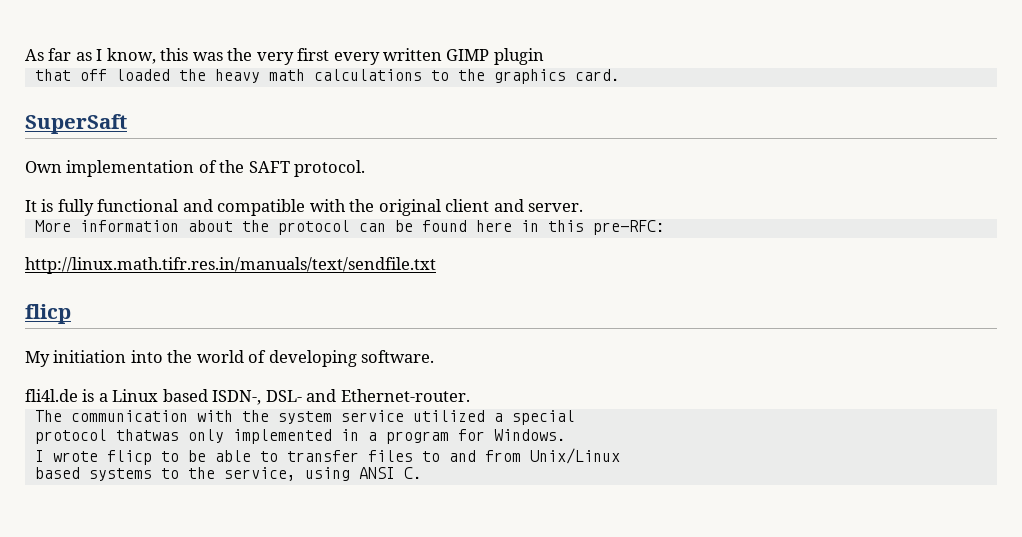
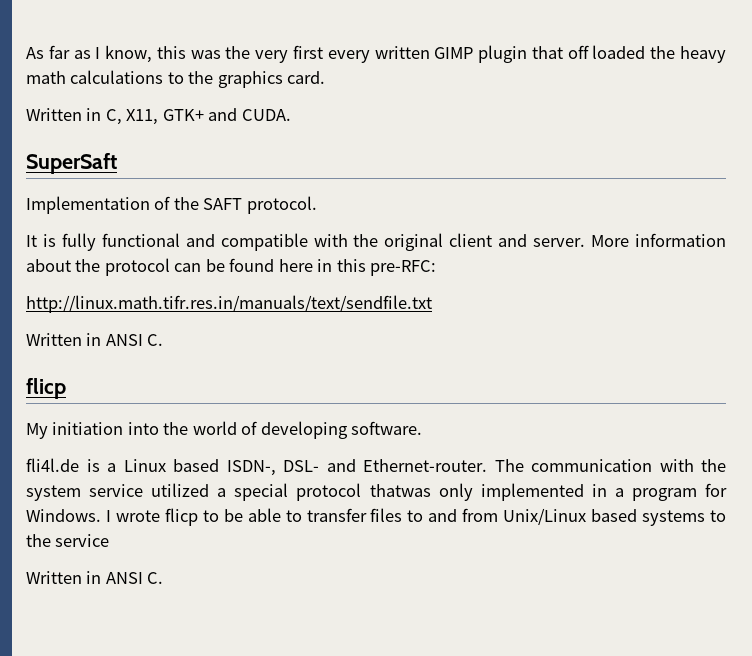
- As far as I know, this was the very first every written GIMP plugin
- that off loaded the heavy math calculations to the graphics card.
+ As far as I know, this was the very first every written GIMP plugin that off loaded the heavy math calculations to the graphics card.
+ Written in C, X11, GTK+ and CUDA.
- Own implementation of the SAFT protocol.
+ Implementation of the SAFT protocol.
- It is fully functional and compatible with the original client and server.
- More information about the protocol can be found here in this pre-RFC:
+ It is fully functional and compatible with the original client and server. More information about the protocol can be found here in this pre-RFC:
  http://linux.math.tifr.res.in/manuals/text/sendfile.txt
+ Written in ANSI C.
- fli4l.de is a Linux based ISDN-, DSL- and Ethernet-router.
- The communication with the system service utilized a special
- protocol thatwas only implemented in a program for Windows.
- I wrote flicp to be able to transfer files to and from Unix/Linux
- based systems to the service, using ANSI C.
+ fli4l.de is a Linux based ISDN-, DSL- and Ethernet-router. The communication with the system service utilized a special protocol thatwas only implemented in a program for Windows. I wrote flicp to be able to transfer files to and from Unix/Linux based systems to the service
+ Written in ANSI C.

